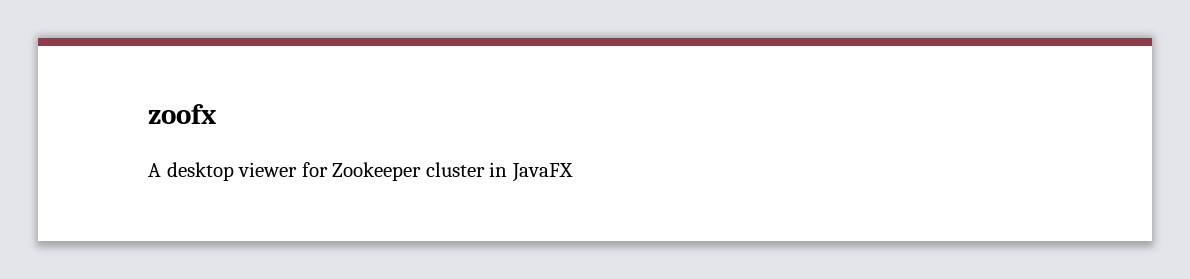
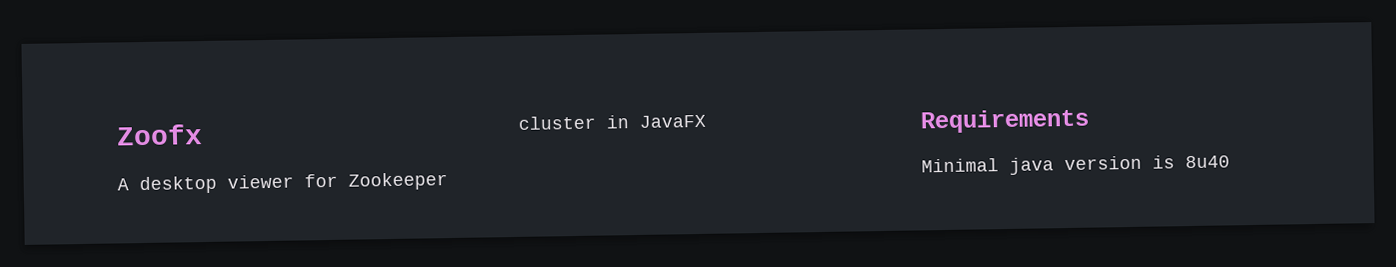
- zoofx
+ Zoofx
+ Requirements
+ Minimal java version is 8u40

